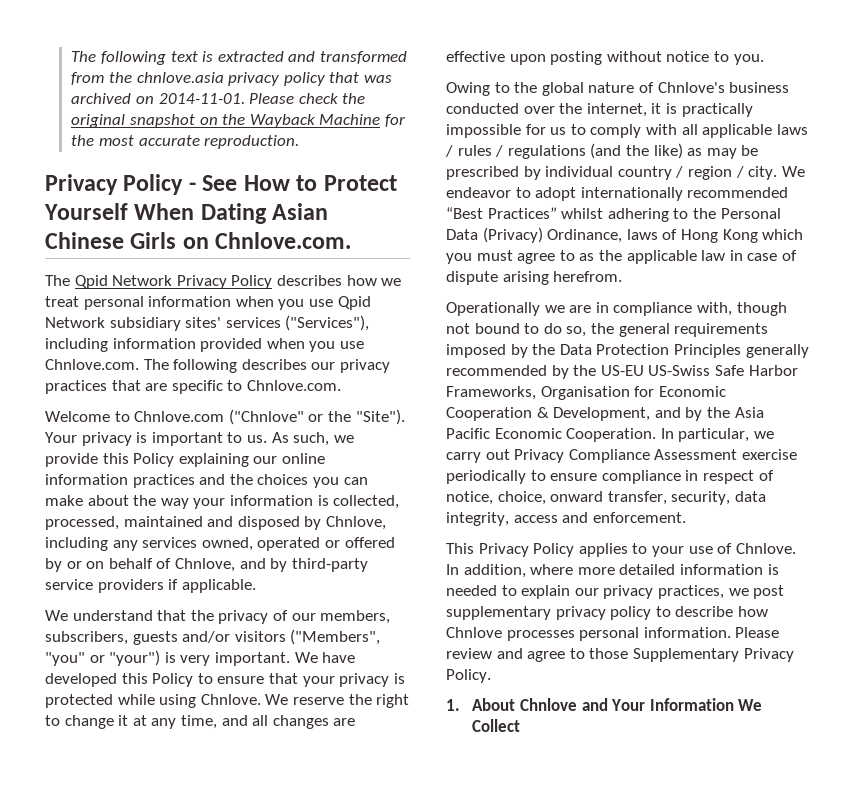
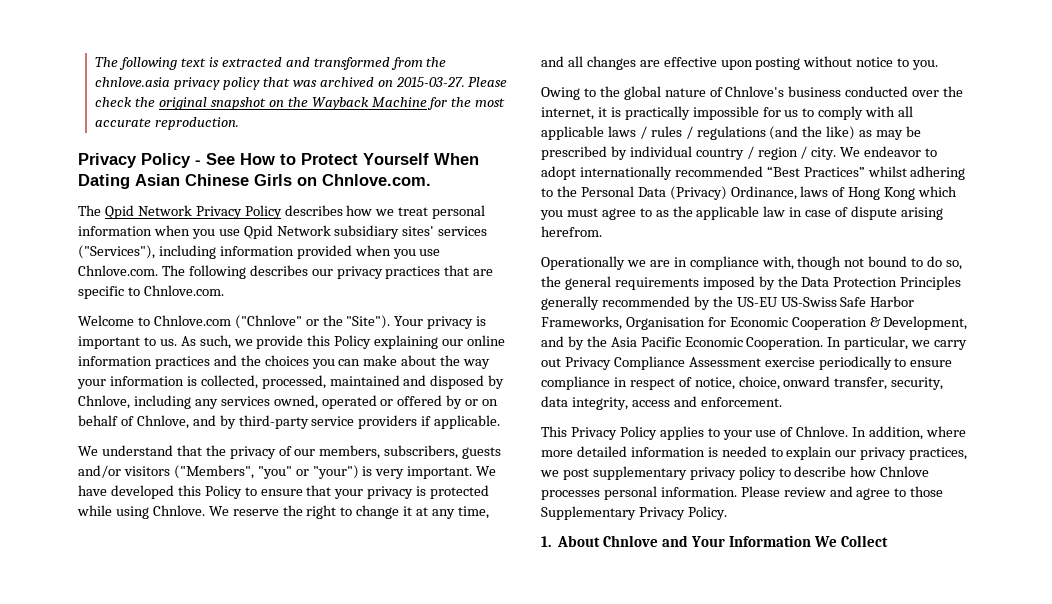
- The following text is extracted and transformed from the chnlove.asia privacy policy that was archived on 2014-11-01.
+ The following text is extracted and transformed from the chnlove.asia privacy policy that was archived on 2015-03-27.

